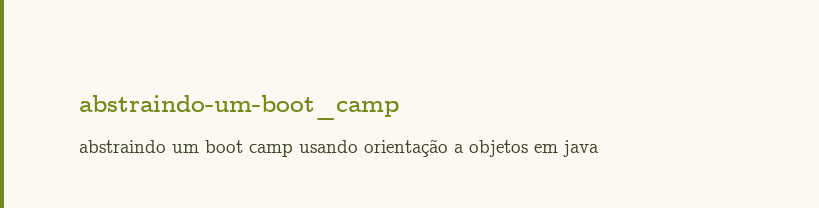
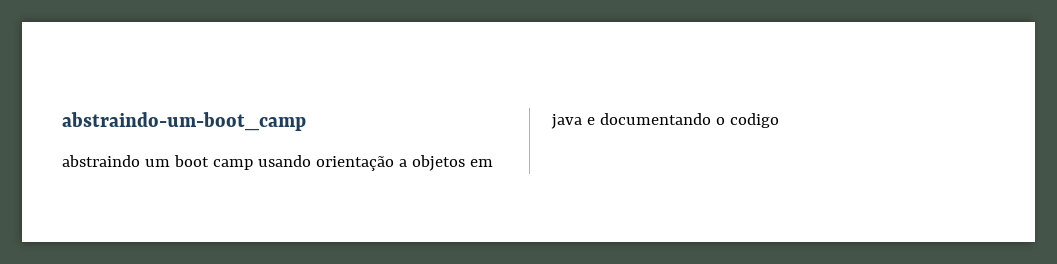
- abstraindo um boot camp usando orientação a objetos em java
+ abstraindo um boot camp usando orientação a objetos em java e documentando o codigo

